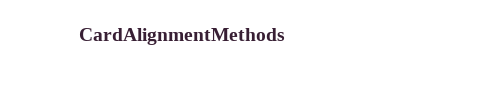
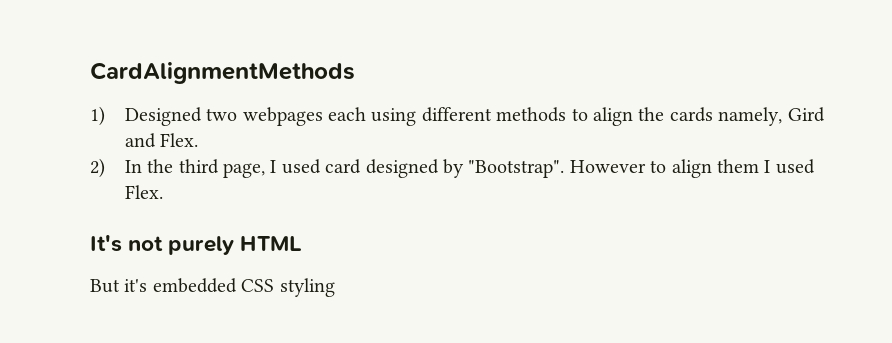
+ 1) Designed two webpages each using different methods to align the cards namely, Gird and Flex.
+ 2) In the third page, I used card designed by "Bootstrap". However to align them I used Flex.
+ It's not purely HTML
+ But it's embedded CSS styling

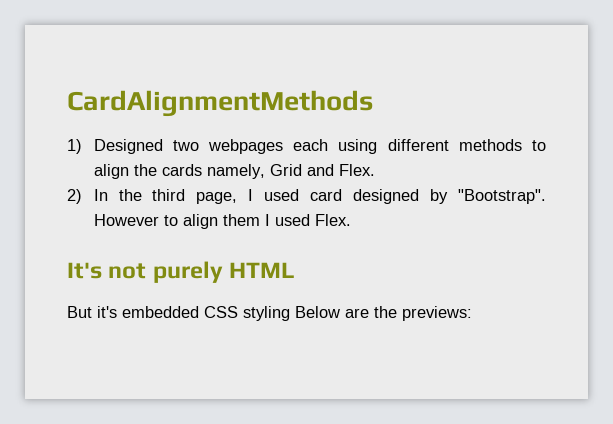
- 1) Designed two webpages each using different methods to align the cards namely, Gird and Flex.
+ 1) Designed two webpages each using different methods to align the cards namely, Grid and Flex.
- But it's embedded CSS styling
+ But it's embedded CSS styling Below are the previews:

